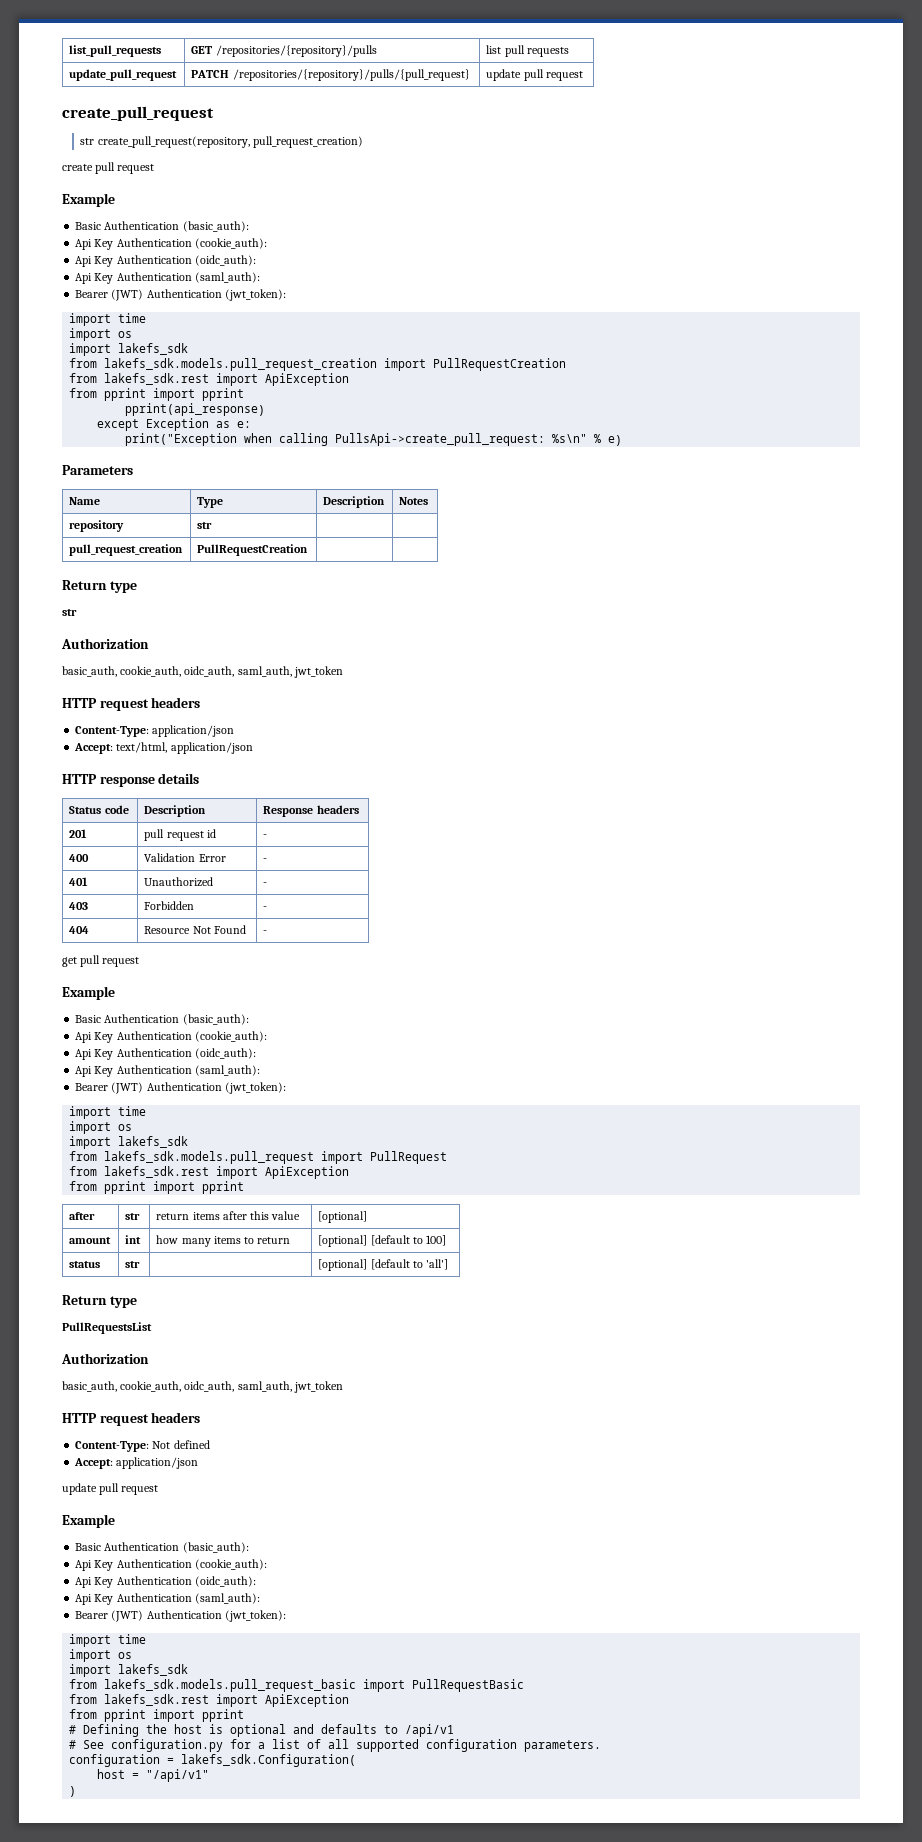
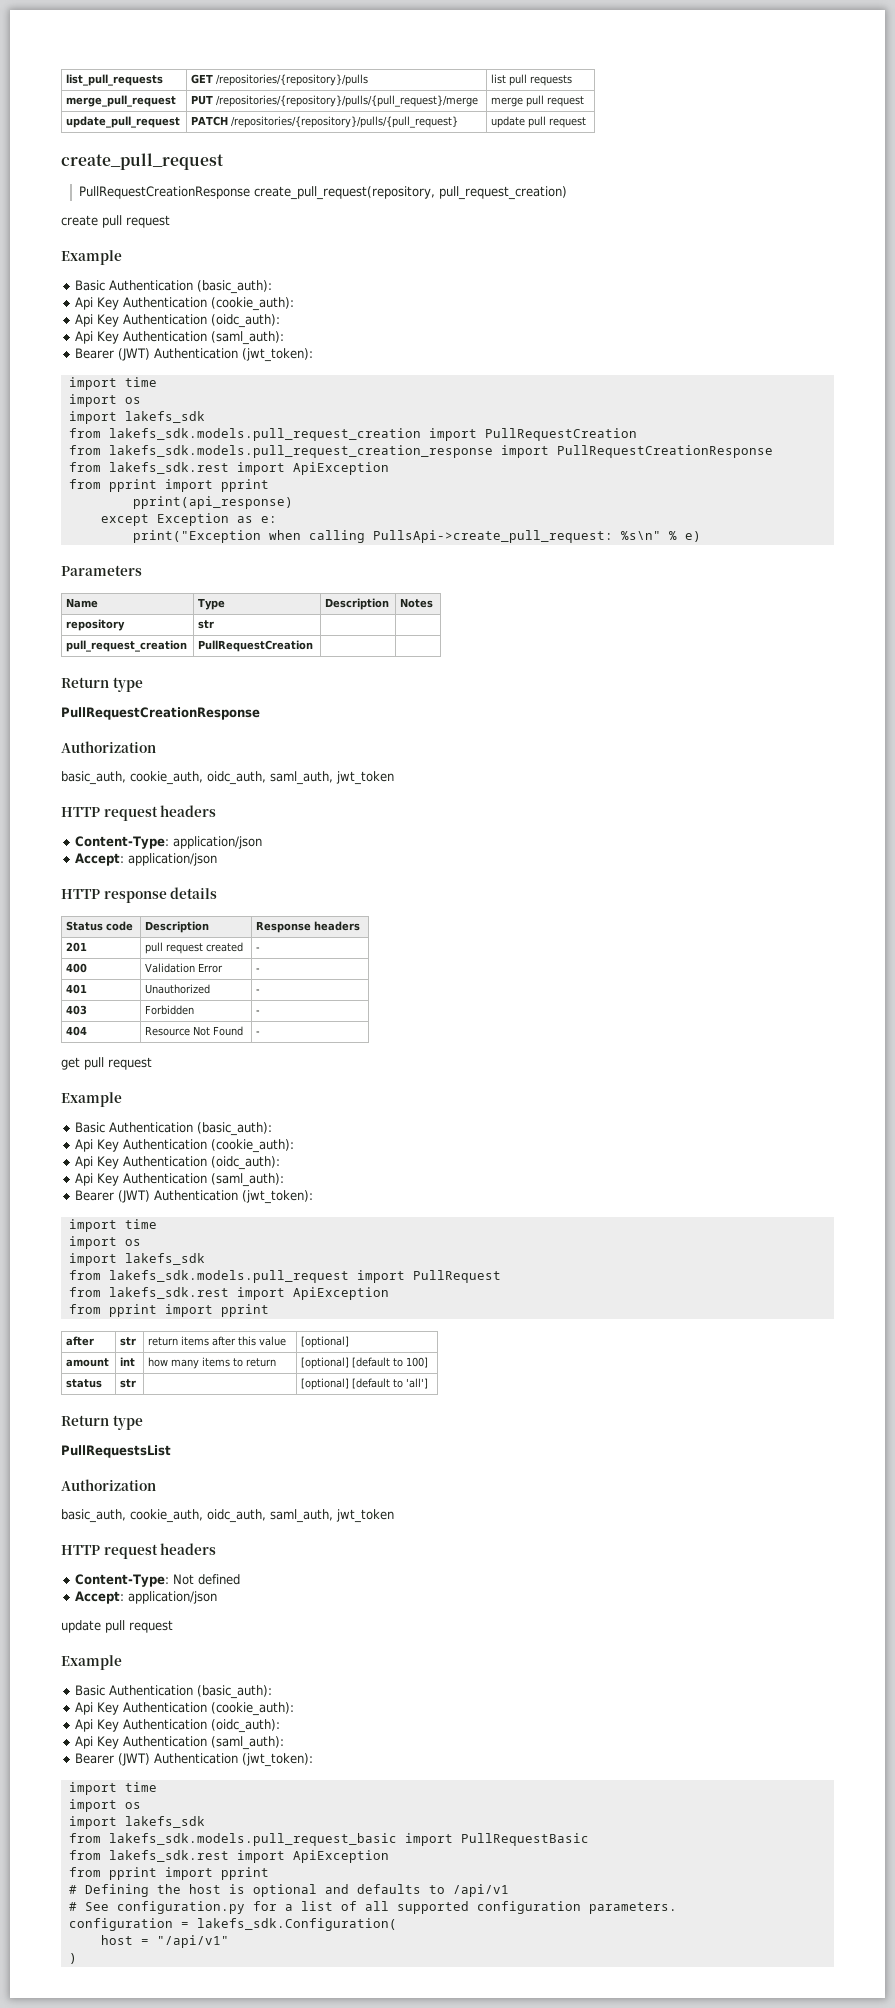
+ merge_pull_request | PUT /repositories/{repository}/pulls/{pull_request}/merge | merge pull request
- str create_pull_request(repository, pull_request_creation)
+ PullRequestCreationResponse create_pull_request(repository, pull_request_creation)
+ from lakefs_sdk.models.pull_request_creation_response import PullRequestCreationResponse
  pull_request_creation | PullRequestCreation | |
  Return type
- str
+ PullRequestCreationResponse
  Content-Type: application/json
- Accept: text/html, application/json
+ Accept: application/json
- 201 | pull request id | -
+ 201 | pull request created | -

